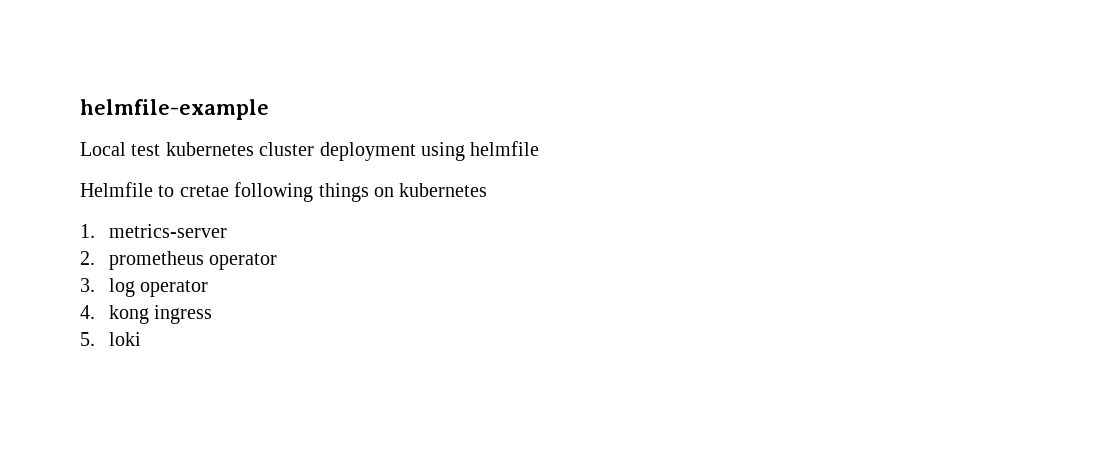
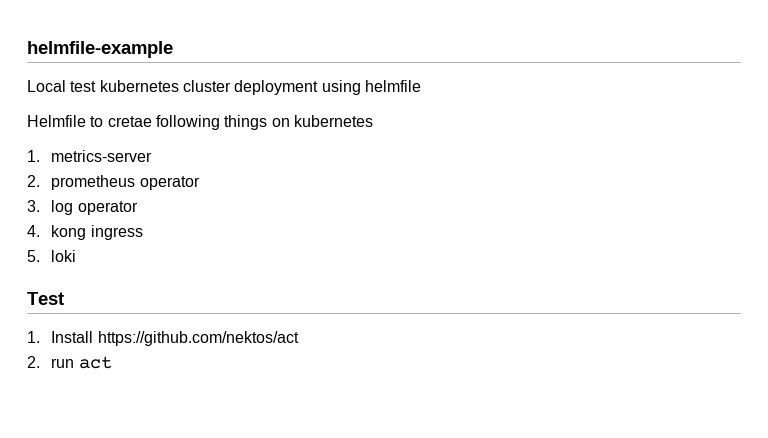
+ Test
+ 1. Install https://github.com/nektos/act
+ 2. run act

